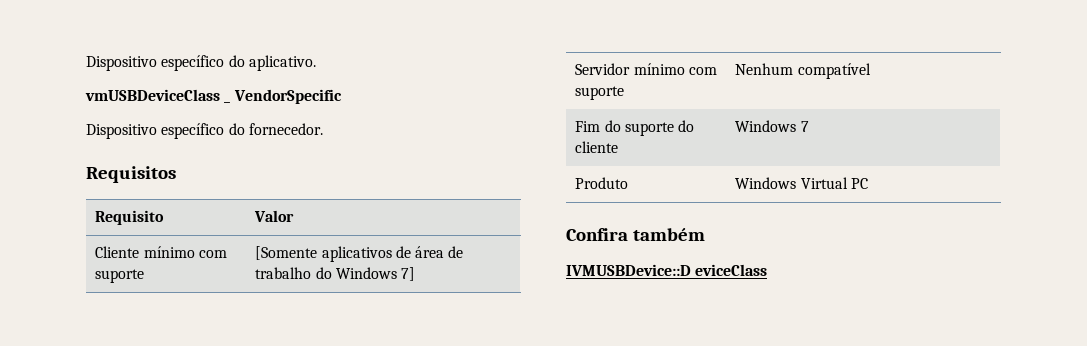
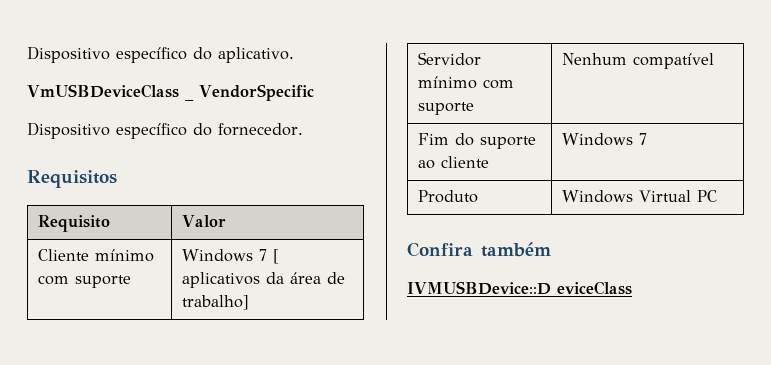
- vmUSBDeviceClass _ VendorSpecific
+ VmUSBDeviceClass _ VendorSpecific
- Cliente mínimo com suporte | [Somente aplicativos de área de trabalho do Windows 7]
+ Cliente mínimo com suporte | Windows 7 [ aplicativos da área de trabalho]
- Fim do suporte do cliente | Windows 7
+ Fim do suporte ao cliente | Windows 7

